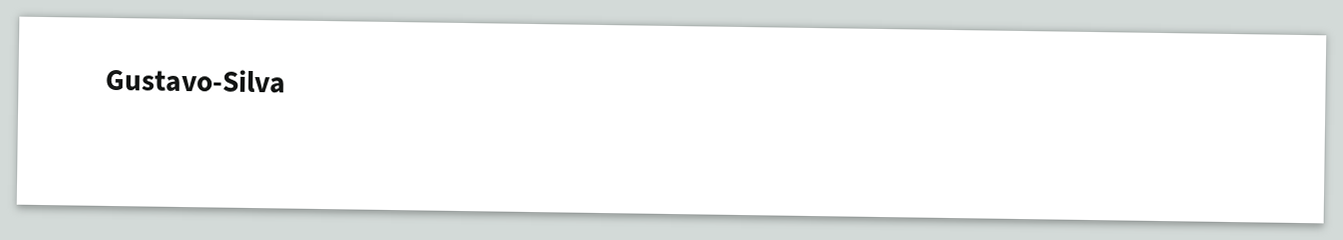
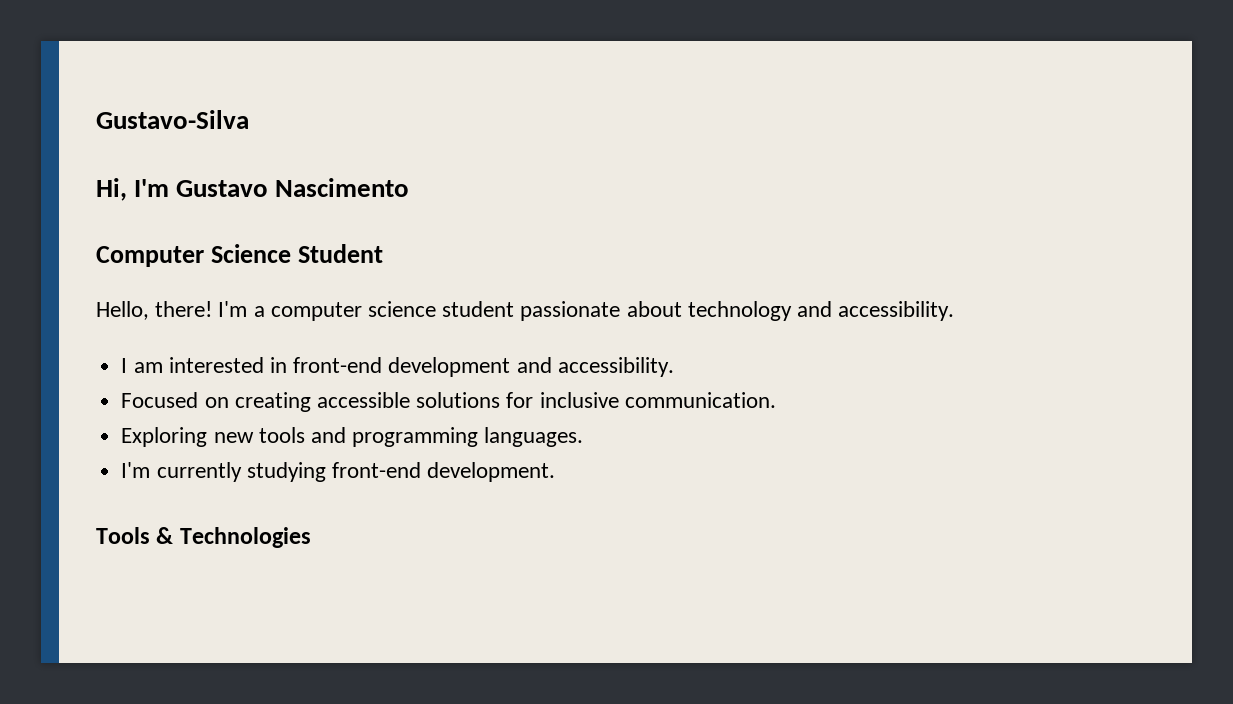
+ Hi, I'm Gustavo Nascimento
+ Computer Science Student
+ Hello, there! I'm a computer science student passionate about technology and accessibility.
+ I am interested in front-end development and accessibility.
+ Focused on creating accessible solutions for inclusive communication.
+ Exploring new tools and programming languages.
+ I'm currently studying front-end development.
+ Tools & Technologies

